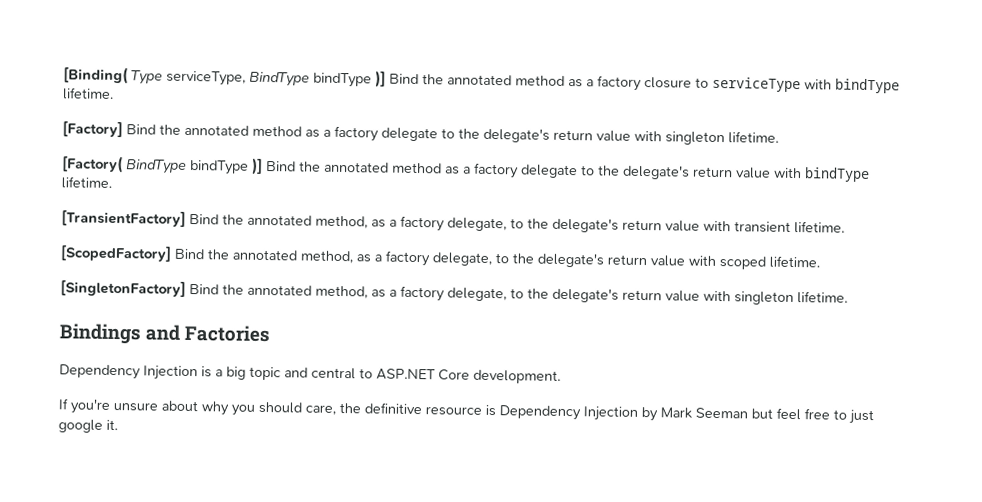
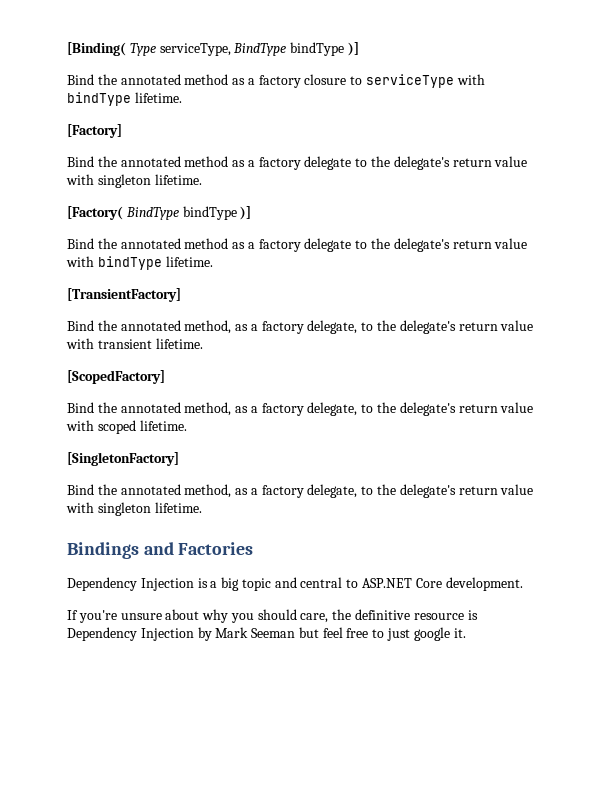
- [Binding( Type serviceType, BindType bindType )] Bind the annotated method as a factory closure to serviceType with bindType lifetime.
+ [Binding( Type serviceType, BindType bindType )]
+ Bind the annotated method as a factory closure to serviceType with bindType lifetime.
- [Factory] Bind the annotated method as a factory delegate to the delegate's return value with singleton lifetime.
+ [Factory]
+ Bind the annotated method as a factory delegate to the delegate's return value with singleton lifetime.
- [Factory( BindType bindType )] Bind the annotated method as a factory delegate to the delegate's return value with bindType lifetime.
+ [Factory( BindType bindType )]
+ Bind the annotated method as a factory delegate to the delegate's return value with bindType lifetime.
- [TransientFactory] Bind the annotated method, as a factory delegate, to the delegate's return value with transient lifetime.
+ [TransientFactory]
+ Bind the annotated method, as a factory delegate, to the delegate's return value with transient lifetime.
- [ScopedFactory] Bind the annotated method, as a factory delegate, to the delegate's return value with scoped lifetime.
+ [ScopedFactory]
+ Bind the annotated method, as a factory delegate, to the delegate's return value with scoped lifetime.
- [SingletonFactory] Bind the annotated method, as a factory delegate, to the delegate's return value with singleton lifetime.
+ [SingletonFactory]
+ Bind the annotated method, as a factory delegate, to the delegate's return value with singleton lifetime.

